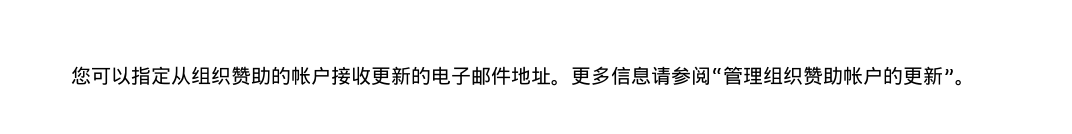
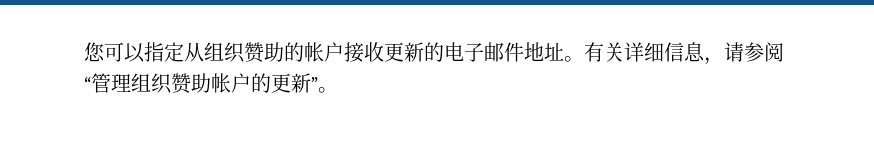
- 更多信息请参阅“管理组织赞助帐户的更新”。
+ 有关详细信息，请参阅“管理组织赞助帐户的更新”。

